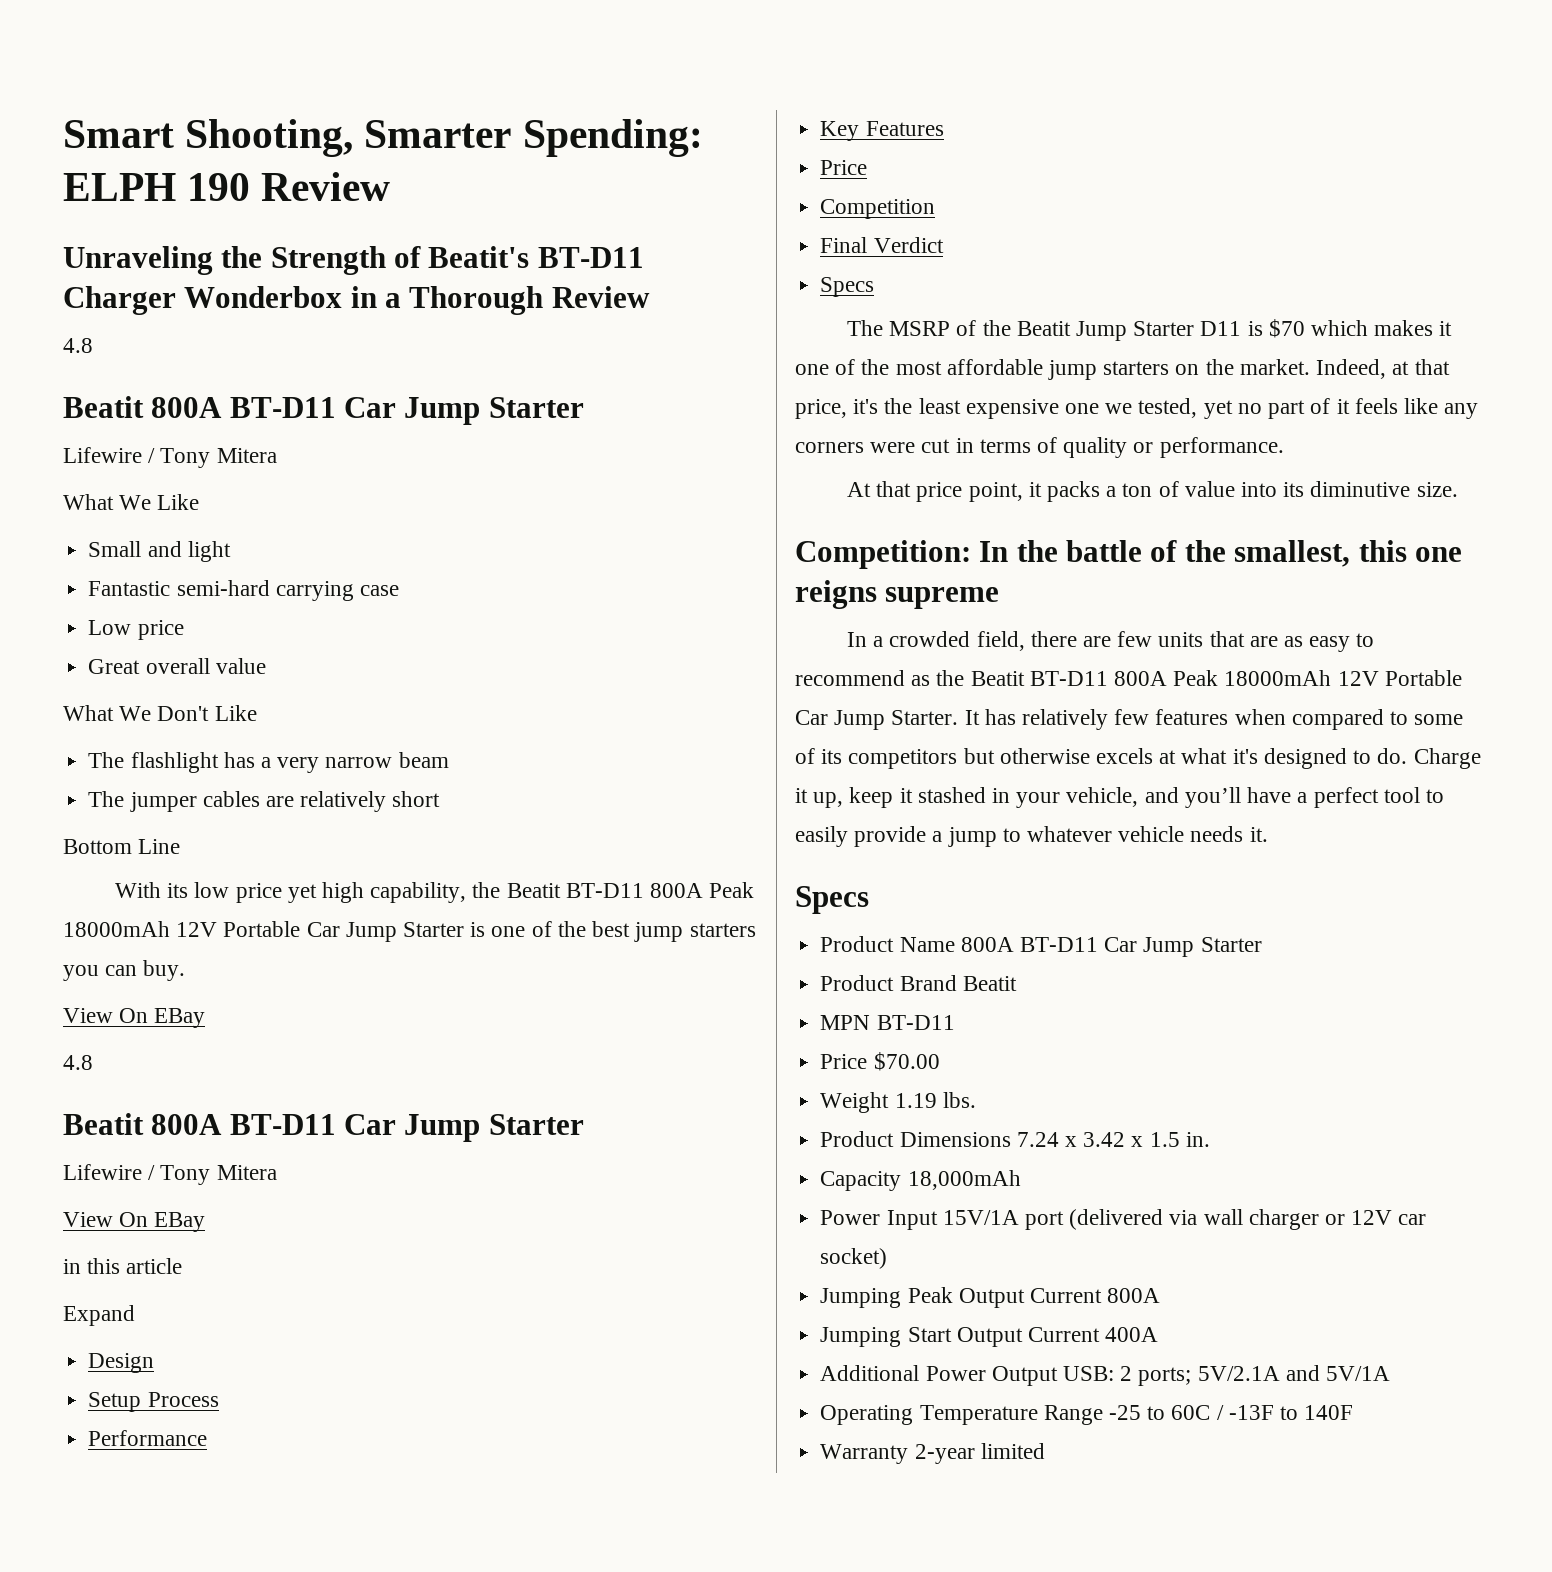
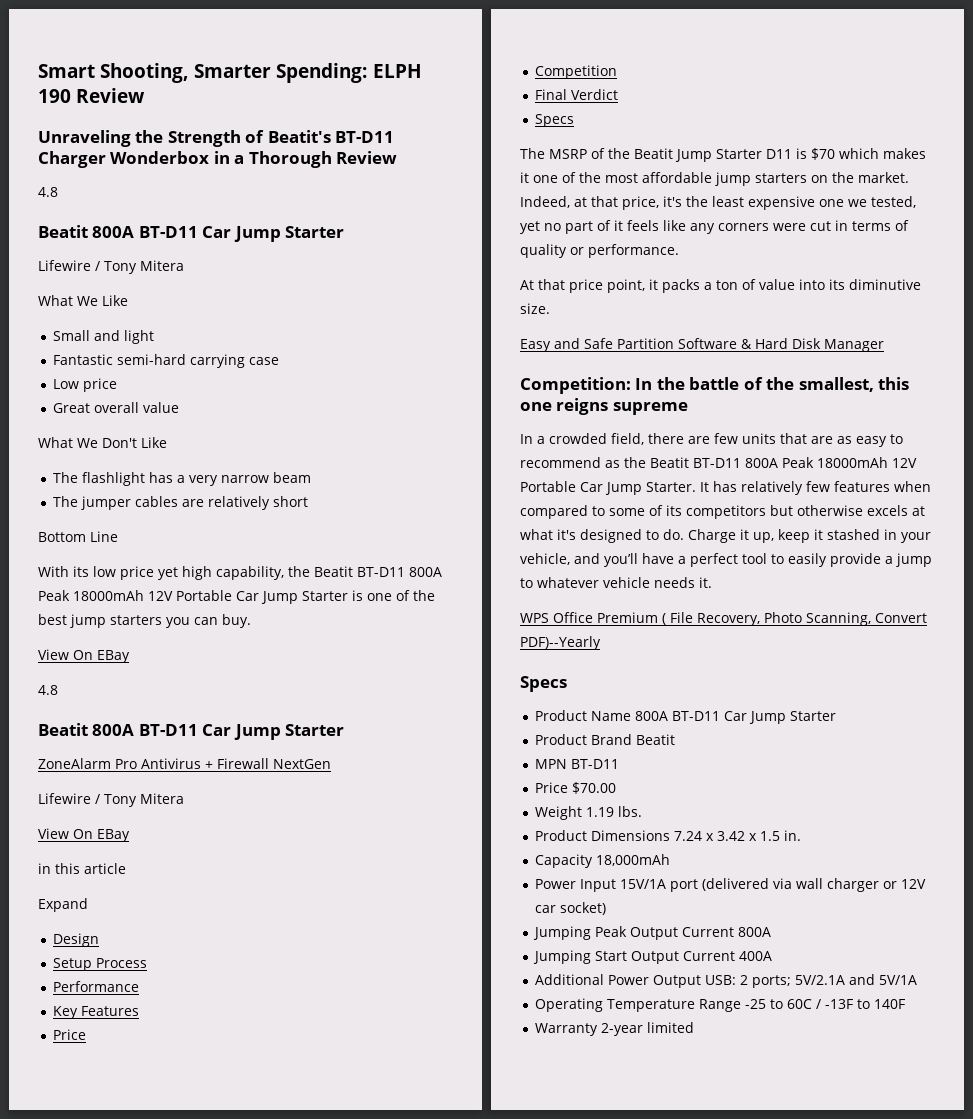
+ ZoneAlarm Pro Antivirus + Firewall NextGen
+ Easy and Safe Partition Software & Hard Disk Manager
+ WPS Office Premium ( File Recovery, Photo Scanning, Convert PDF)--Yearly

